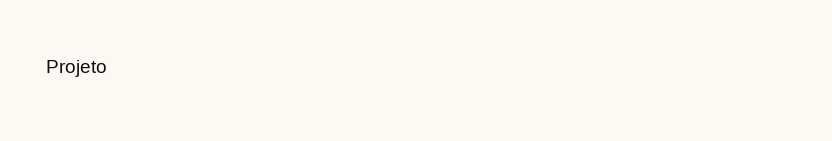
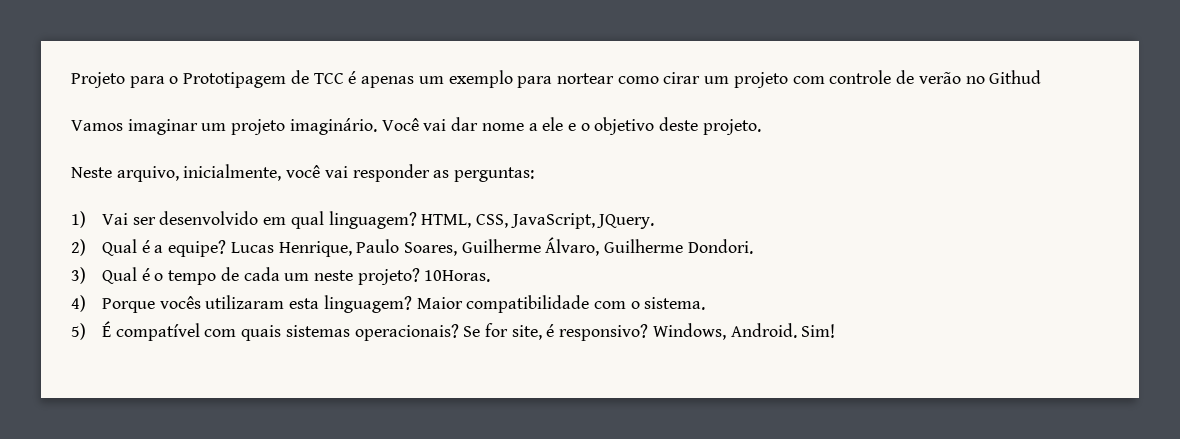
- Projeto
+ Projeto para o Prototipagem de TCC é apenas um exemplo para nortear como cirar um projeto com controle de verão no Githud
+ Vamos imaginar um projeto imaginário. Você vai dar nome a ele e o objetivo deste projeto.
+ Neste arquivo, inicialmente, você vai responder as perguntas:
+ 1) Vai ser desenvolvido em qual linguagem? HTML, CSS, JavaScript, JQuery.
+ 2) Qual é a equipe? Lucas Henrique, Paulo Soares, Guilherme Álvaro, Guilherme Dondori.
+ 3) Qual é o tempo de cada um neste projeto? 10Horas.
+ 4) Porque vocês utilizaram esta linguagem? Maior compatibilidade com o sistema.
+ 5) É compatível com quais sistemas operacionais? Se for site, é responsivo? Windows, Android. Sim!

